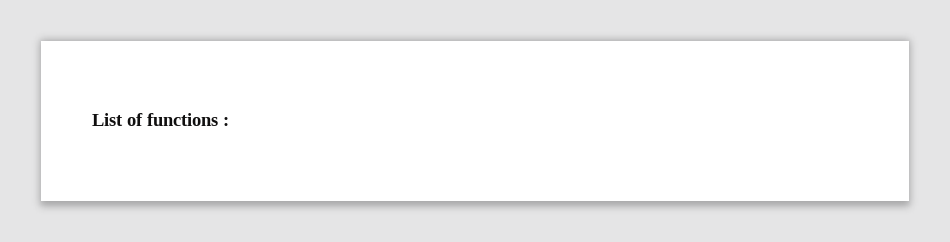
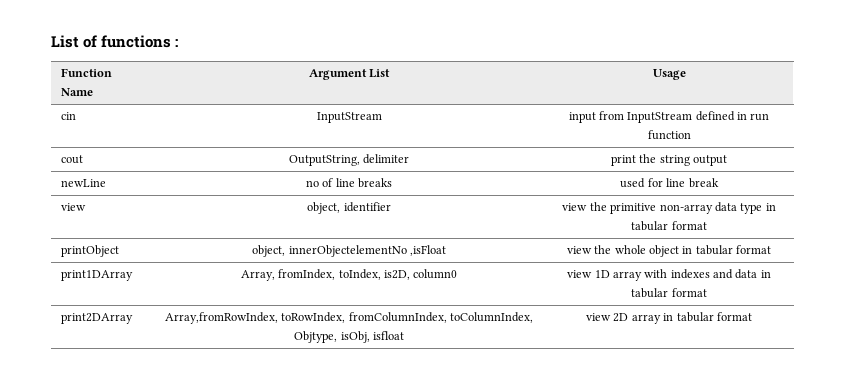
+ Function Name | Argument List | Usage
+ cin | InputStream | input from InputStream defined in run function
+ cout | OutputString, delimiter | print the string output
+ newLine | no of line breaks | used for line break
+ view | object, identifier | view the primitive non-array data type in tabular format
+ printObject | object, innerObjectelementNo ,isFloat | view the whole object in tabular format
+ print1DArray | Array, fromIndex, toIndex, is2D, column0 | view 1D array with indexes and data in tabular format
+ print2DArray | Array,fromRowIndex, toRowIndex, fromColumnIndex, toColumnIndex, Objtype, isObj, isfloat | view 2D array in tabular format

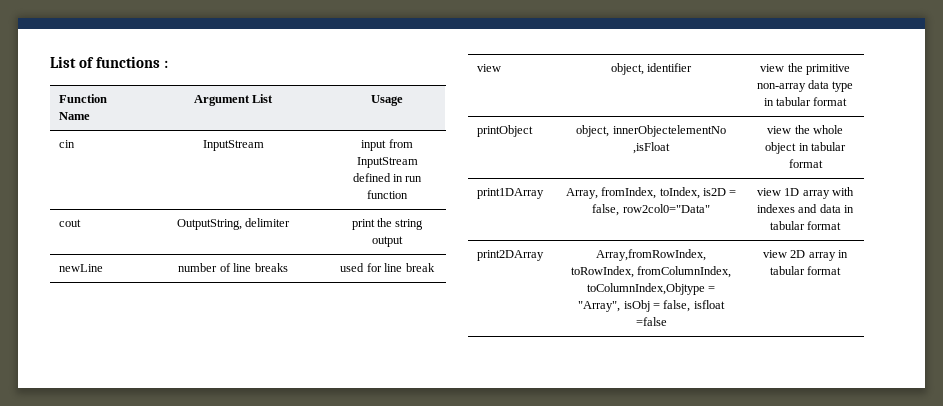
- newLine | no of line breaks | used for line break
+ newLine | number of line breaks | used for line break
- print1DArray | Array, fromIndex, toIndex, is2D, column0 | view 1D array with indexes and data in tabular format
+ print1DArray | Array, fromIndex, toIndex, is2D = false, row2col0="Data" | view 1D array with indexes and data in tabular format
- print2DArray | Array,fromRowIndex, toRowIndex, fromColumnIndex, toColumnIndex, Objtype, isObj, isfloat | view 2D array in tabular format
+ print2DArray | Array,fromRowIndex, toRowIndex, fromColumnIndex, toColumnIndex,Objtype = "Array", isObj = false, isfloat =false | view 2D array in tabular format

